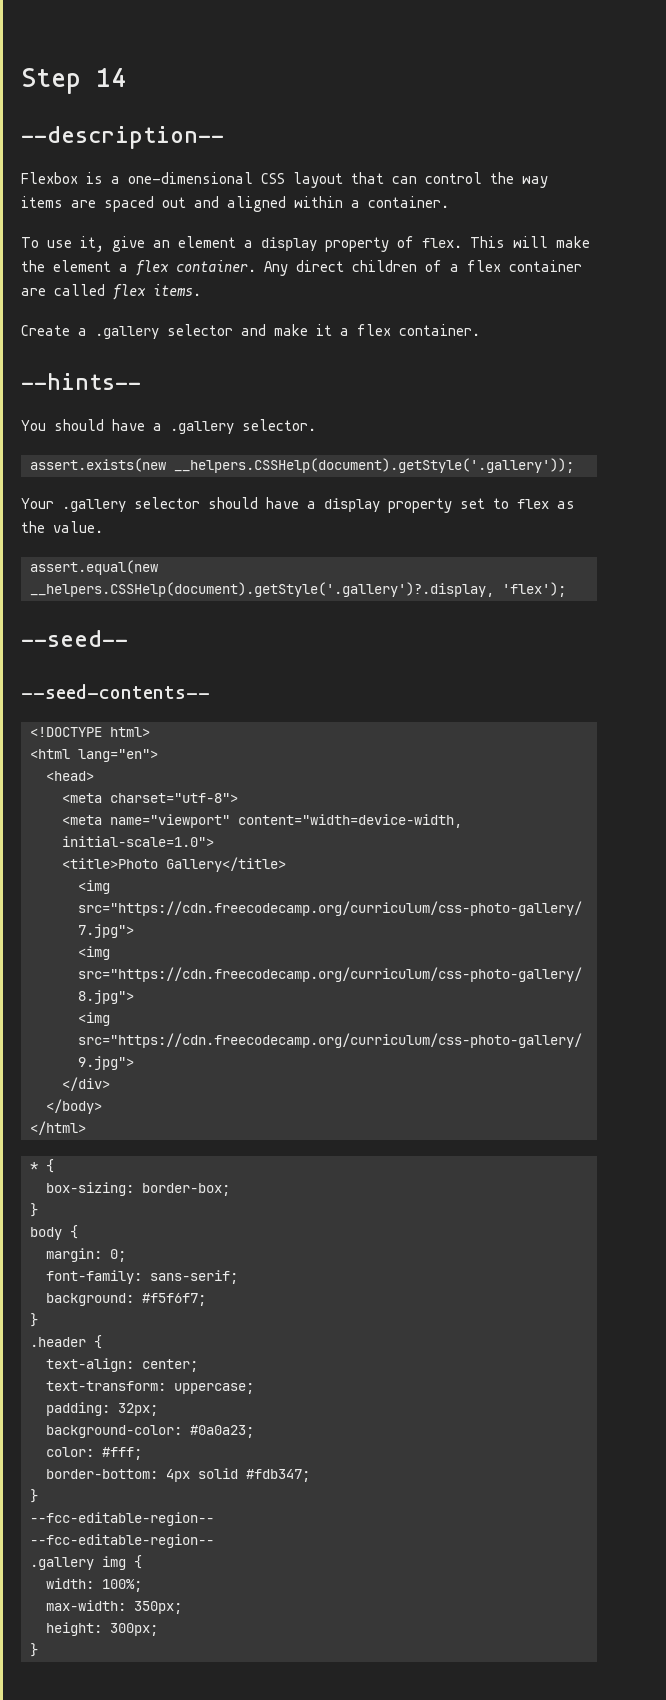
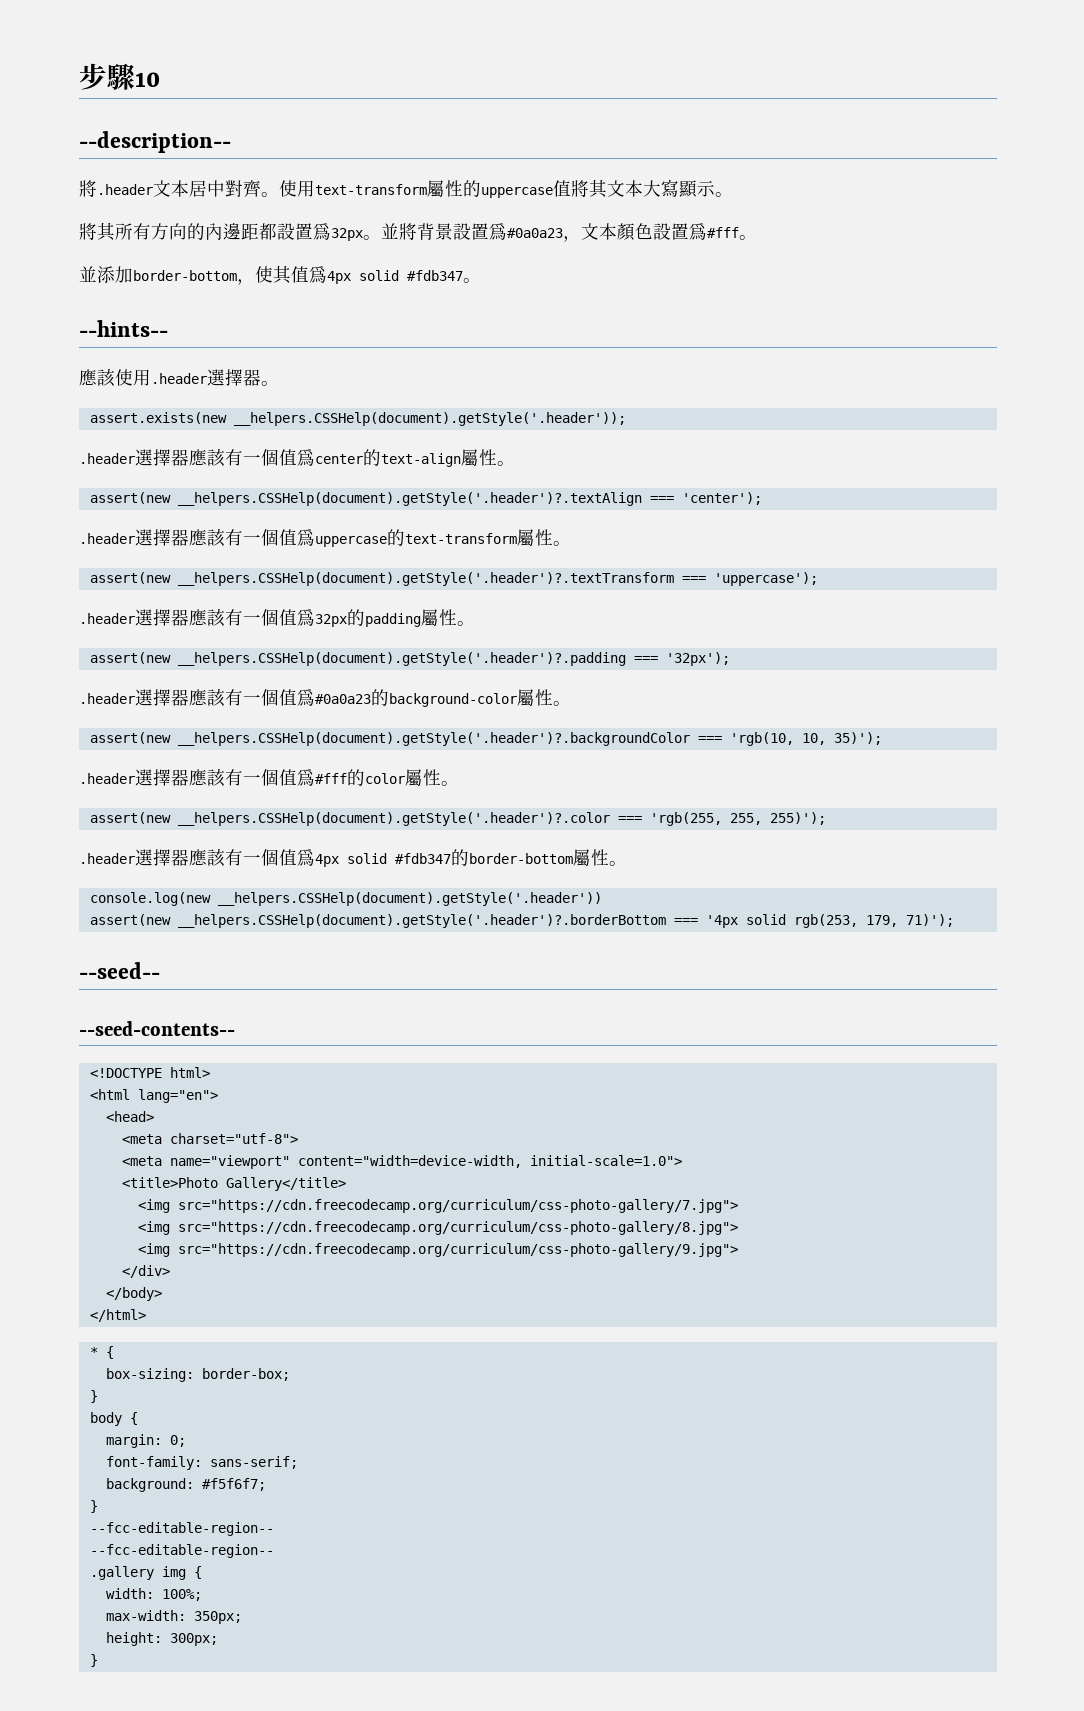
- Step 14
+ 步驟10
- Flexbox is a one-dimensional CSS layout that can control the way items are spaced out and aligned within a container.
- To use it, give an element a display property of flex. This will make the element a flex container. Any direct children of a flex container are called flex items.
- Create a .gallery selector and make it a flex container.
+ 將.header文本居中對齊。使用text-transform屬性的uppercase值將其文本大寫顯示。
+ 將其所有方向的內邊距都設置爲32px。並將背景設置爲#0a0a23，文本顏色設置爲#fff。
+ 並添加border-bottom，使其值爲4px solid #fdb347。
  --hints--
- You should have a .gallery selector.
- assert.exists(new __helpers.CSSHelp(document).getStyle('.gallery'));
- Your .gallery selector should have a display property set to flex as the value.
- assert.equal(new __helpers.CSSHelp(document).getStyle('.gallery')?.display, 'flex');
+ 應該使用.header選擇器。
+ assert.exists(new __helpers.CSSHelp(document).getStyle('.header'));
+ .header選擇器應該有一個值爲center的text-align屬性。
+ assert(new __helpers.CSSHelp(document).getStyle('.header')?.textAlign === 'center');
+ .header選擇器應該有一個值爲uppercase的text-transform屬性。
+ assert(new __helpers.CSSHelp(document).getStyle('.header')?.textTransform === 'uppercase');
+ .header選擇器應該有一個值爲32px的padding屬性。
+ assert(new __helpers.CSSHelp(document).getStyle('.header')?.padding === '32px');
+ .header選擇器應該有一個值爲#0a0a23的background-color屬性。
+ assert(new __helpers.CSSHelp(document).getStyle('.header')?.backgroundColor === 'rgb(10, 10, 35)');
+ .header選擇器應該有一個值爲#fff的color屬性。
+ assert(new __helpers.CSSHelp(document).getStyle('.header')?.color === 'rgb(255, 255, 255)');
+ .header選擇器應該有一個值爲4px solid #fdb347的border-bottom屬性。
+ console.log(new __helpers.CSSHelp(document).getStyle('.header'))
+ assert(new __helpers.CSSHelp(document).getStyle('.header')?.borderBottom === '4px solid rgb(253, 179, 71)');
- .header {
- text-align: center;
- text-transform: uppercase;
- padding: 32px;
- background-color: #0a0a23;
- color: #fff;
- border-bottom: 4px solid #fdb347;
- }

